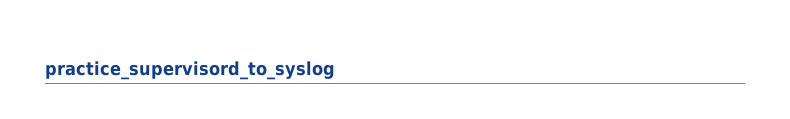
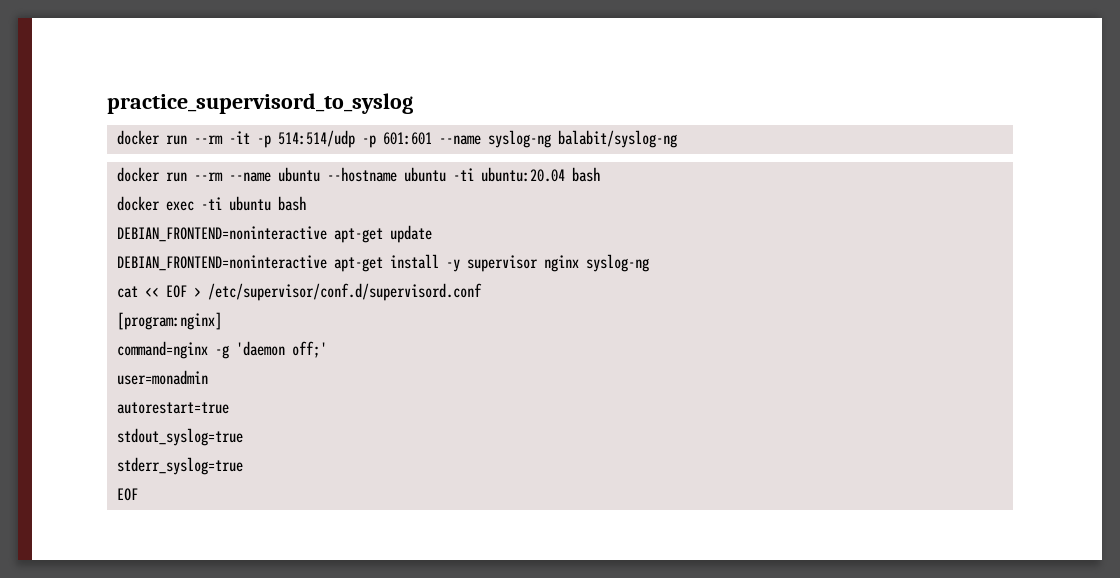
+ docker run --rm -it -p 514:514/udp -p 601:601 --name syslog-ng balabit/syslog-ng
+ docker run --rm --name ubuntu --hostname ubuntu -ti ubuntu:20.04 bash
+ docker exec -ti ubuntu bash
+ DEBIAN_FRONTEND=noninteractive apt-get update
+ DEBIAN_FRONTEND=noninteractive apt-get install -y supervisor nginx syslog-ng
+ cat << EOF > /etc/supervisor/conf.d/supervisord.conf
+ [program:nginx]
+ command=nginx -g 'daemon off;'
+ user=monadmin
+ autorestart=true
+ stdout_syslog=true
+ stderr_syslog=true
+ EOF

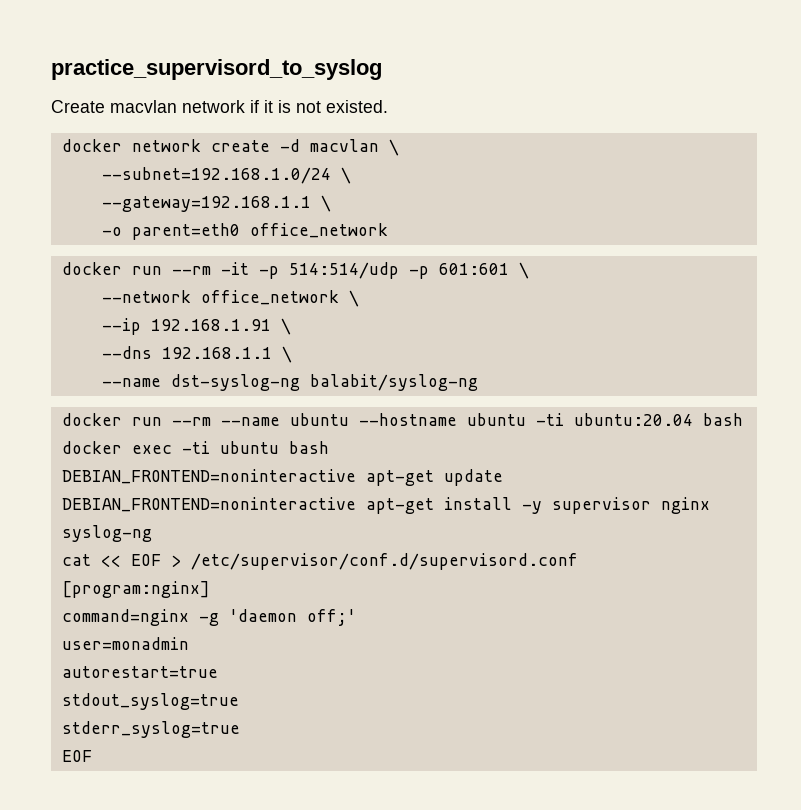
+ Create macvlan network if it is not existed.
+ docker network create -d macvlan \
+ --subnet=192.168.1.0/24 \
+ --gateway=192.168.1.1 \
+ -o parent=eth0 office_network
- docker run --rm -it -p 514:514/udp -p 601:601 --name syslog-ng balabit/syslog-ng
+ docker run --rm -it -p 514:514/udp -p 601:601 \
+ --network office_network \
+ --ip 192.168.1.91 \
+ --dns 192.168.1.1 \
+ --name dst-syslog-ng balabit/syslog-ng

